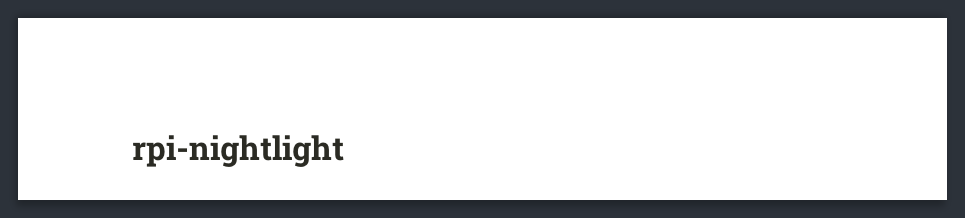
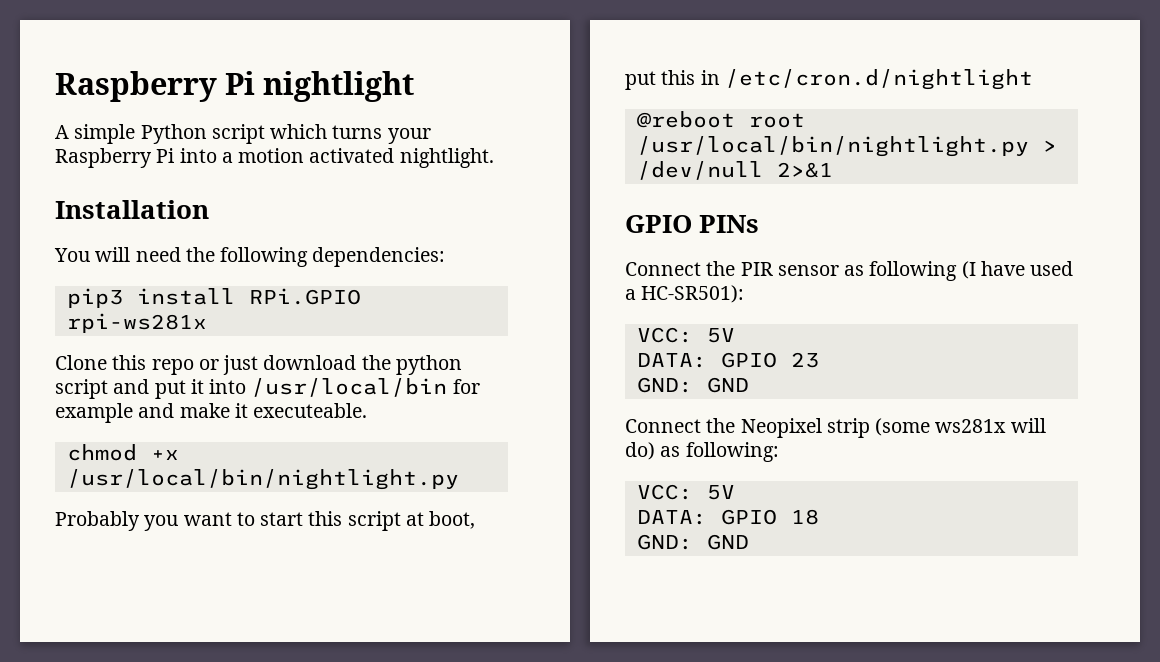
- rpi-nightlight
+ Raspberry Pi nightlight
+ A simple Python script which turns your Raspberry Pi into a motion activated nightlight.
+ Installation
+ You will need the following dependencies:
+ pip3 install RPi.GPIO rpi-ws281x
+ Clone this repo or just download the python script and put it into /usr/local/bin for example and make it executeable.
+ chmod +x /usr/local/bin/nightlight.py
+ Probably you want to start this script at boot, put this in /etc/cron.d/nightlight
+ @reboot root /usr/local/bin/nightlight.py > /dev/null 2>&1
+ GPIO PINs
+ Connect the PIR sensor as following (I have used a HC-SR501):
+ VCC: 5V
+ DATA: GPIO 23
+ GND: GND
+ Connect the Neopixel strip (some ws281x will do) as following:
+ VCC: 5V
+ DATA: GPIO 18
+ GND: GND

